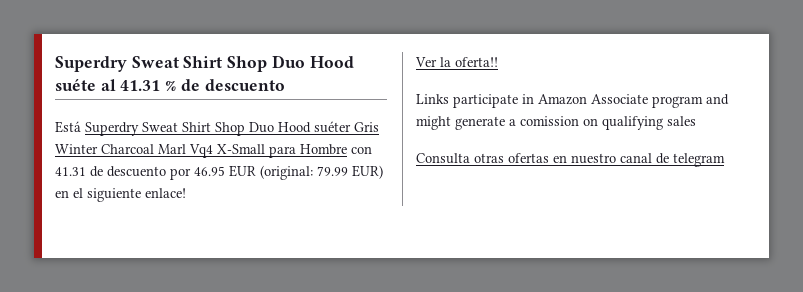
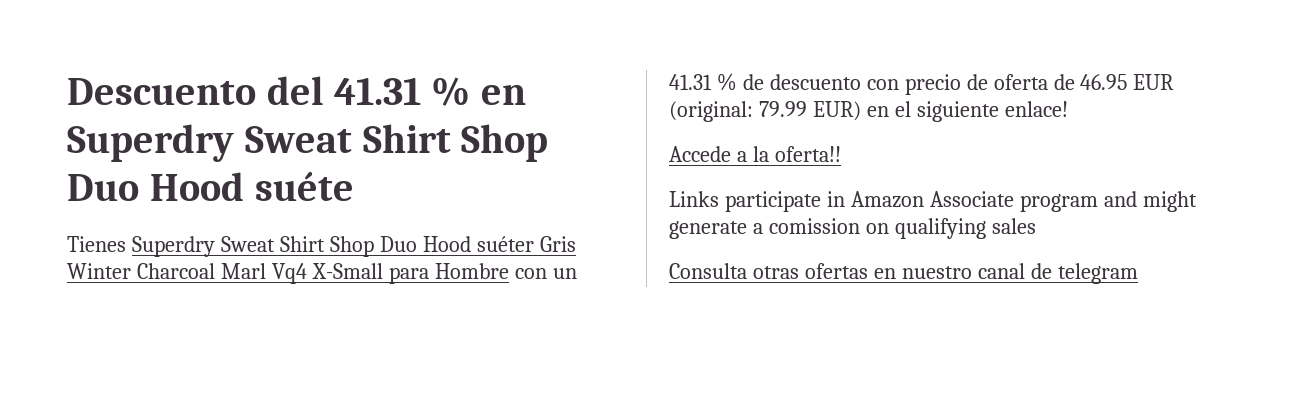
- Superdry Sweat Shirt Shop Duo Hood suéte al 41.31 % de descuento
- Está Superdry Sweat Shirt Shop Duo Hood suéter Gris Winter Charcoal Marl Vq4 X-Small para Hombre con 41.31 de descuento por 46.95 EUR (original: 79.99 EUR) en el siguiente enlace!
+ Descuento del 41.31 % en Superdry Sweat Shirt Shop Duo Hood suéte
+ Tienes Superdry Sweat Shirt Shop Duo Hood suéter Gris Winter Charcoal Marl Vq4 X-Small para Hombre con un 41.31 % de descuento con precio de oferta de 46.95 EUR (original: 79.99 EUR) en el siguiente enlace!
- Ver la oferta!!
+ Accede a la oferta!!

